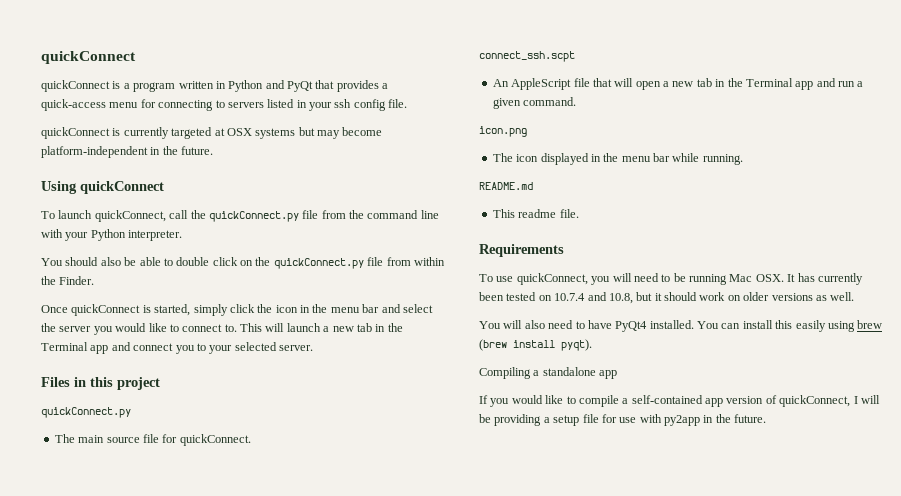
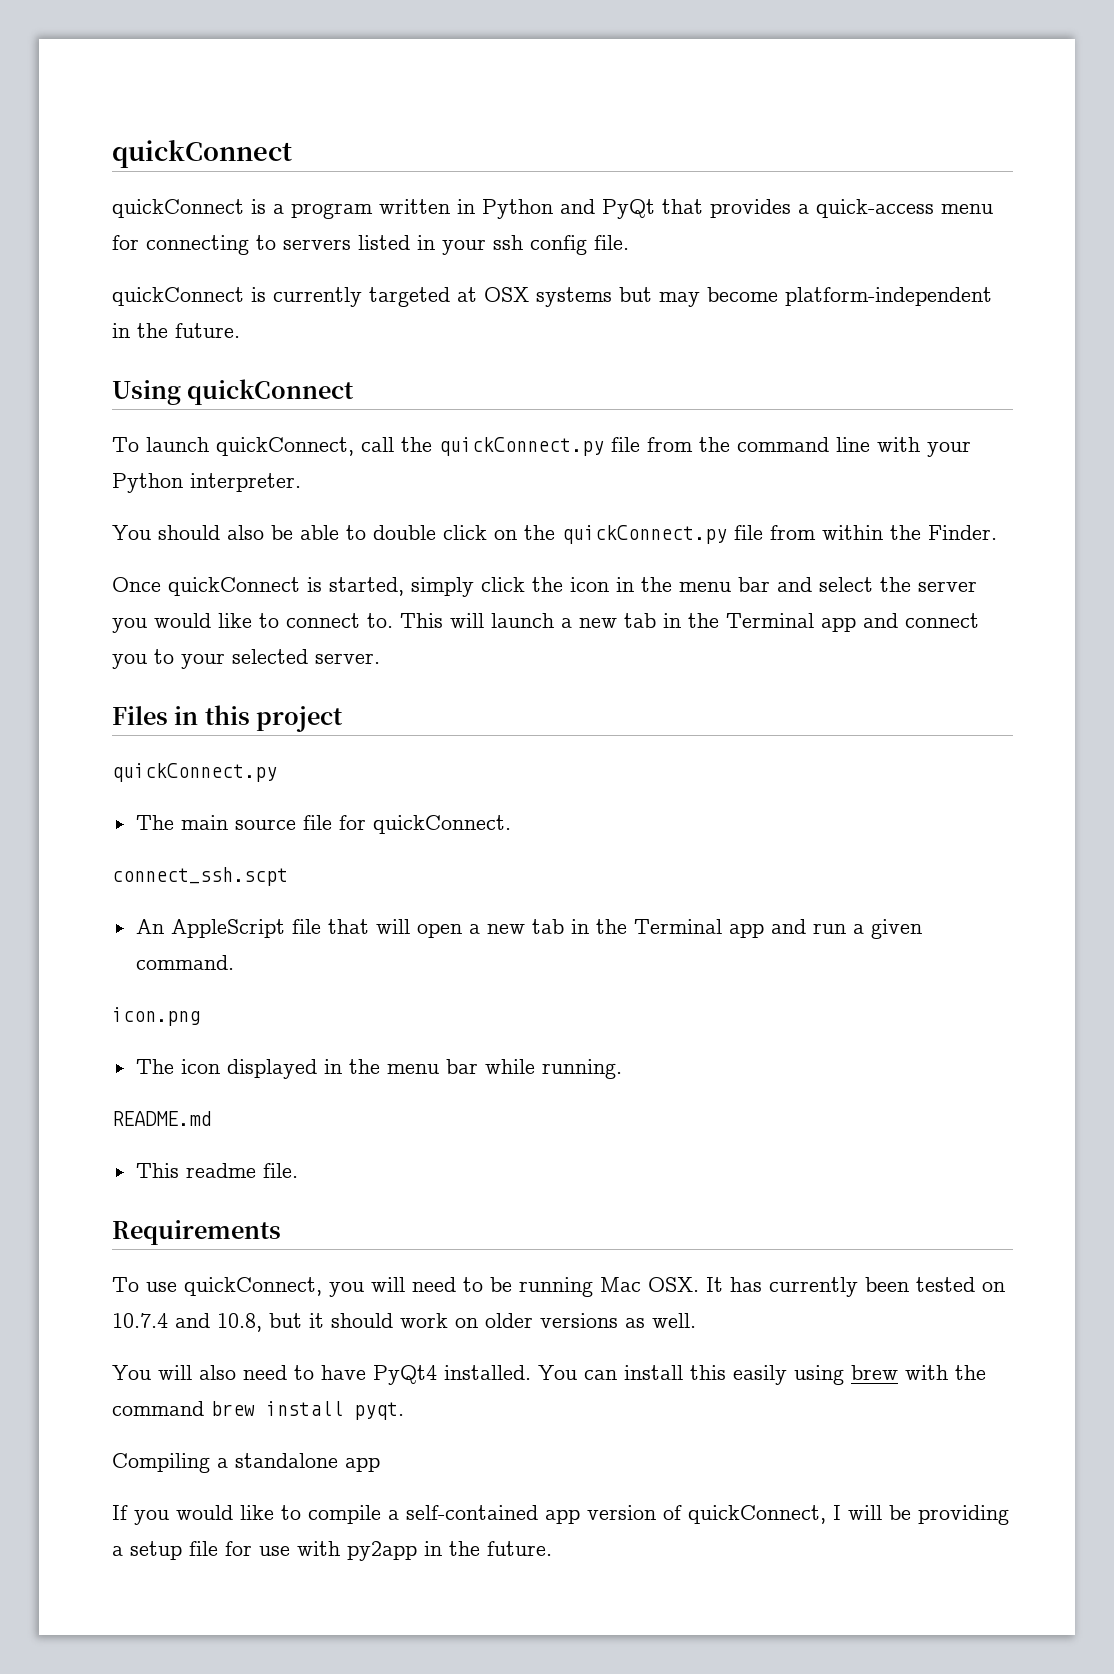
- You can install this easily using brew (brew install pyqt).
+ You can install this easily using brew with the command brew install pyqt.

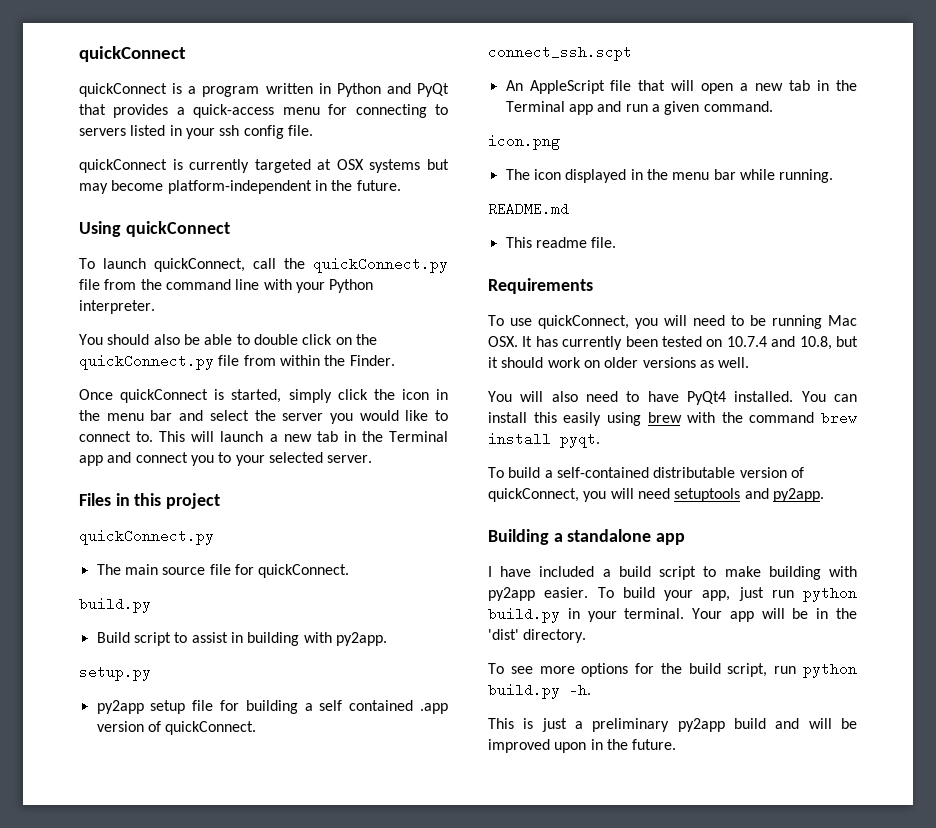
  The main source file for quickConnect.
+ build.py
+ Build script to assist in building with py2app.
+ setup.py
+ py2app setup file for building a self contained .app version of quickConnect.
- Compiling a standalone app
- If you would like to compile a self-contained app version of quickConnect, I will be providing a setup file for use with py2app in the future.
+ To build a self-contained distributable version of quickConnect, you will need setuptools and py2app.
+ Building a standalone app
+ I have included a build script to make building with py2app easier. To build your app, just run python build.py in your terminal. Your app will be in the 'dist' directory.
+ To see more options for the build script, run python build.py -h.
+ This is just a preliminary py2app build and will be improved upon in the future.

